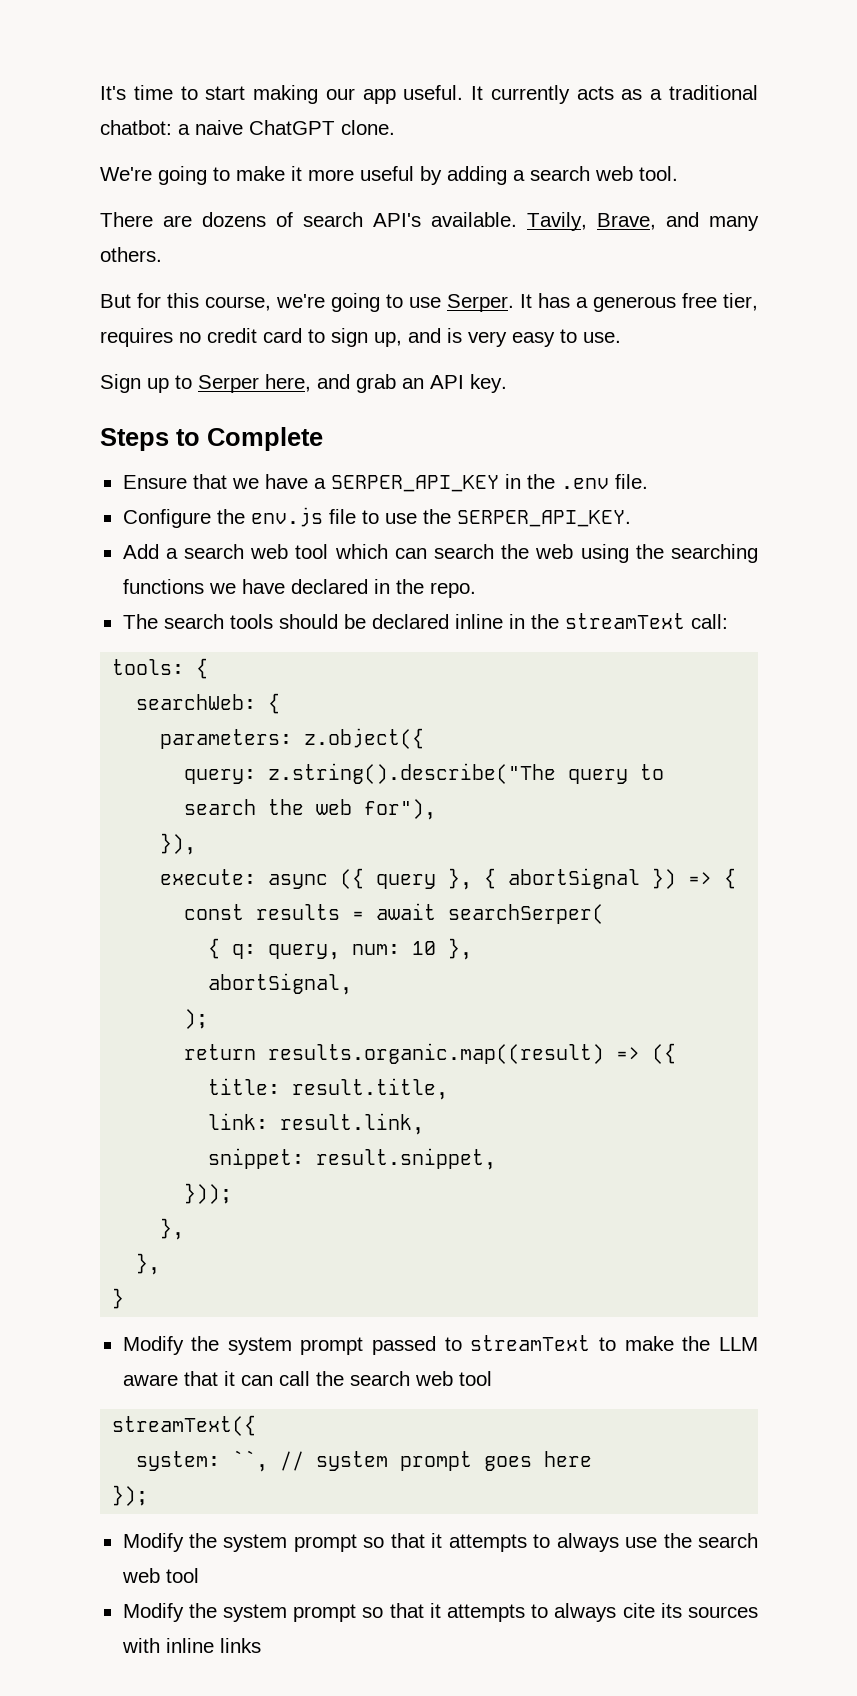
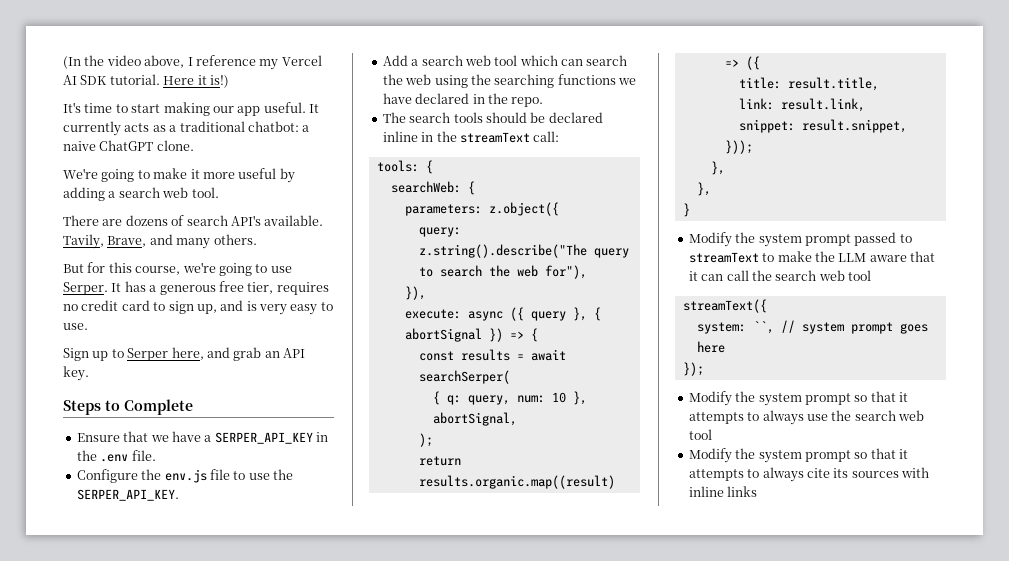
+ (In the video above, I reference my Vercel AI SDK tutorial. Here it is!)

